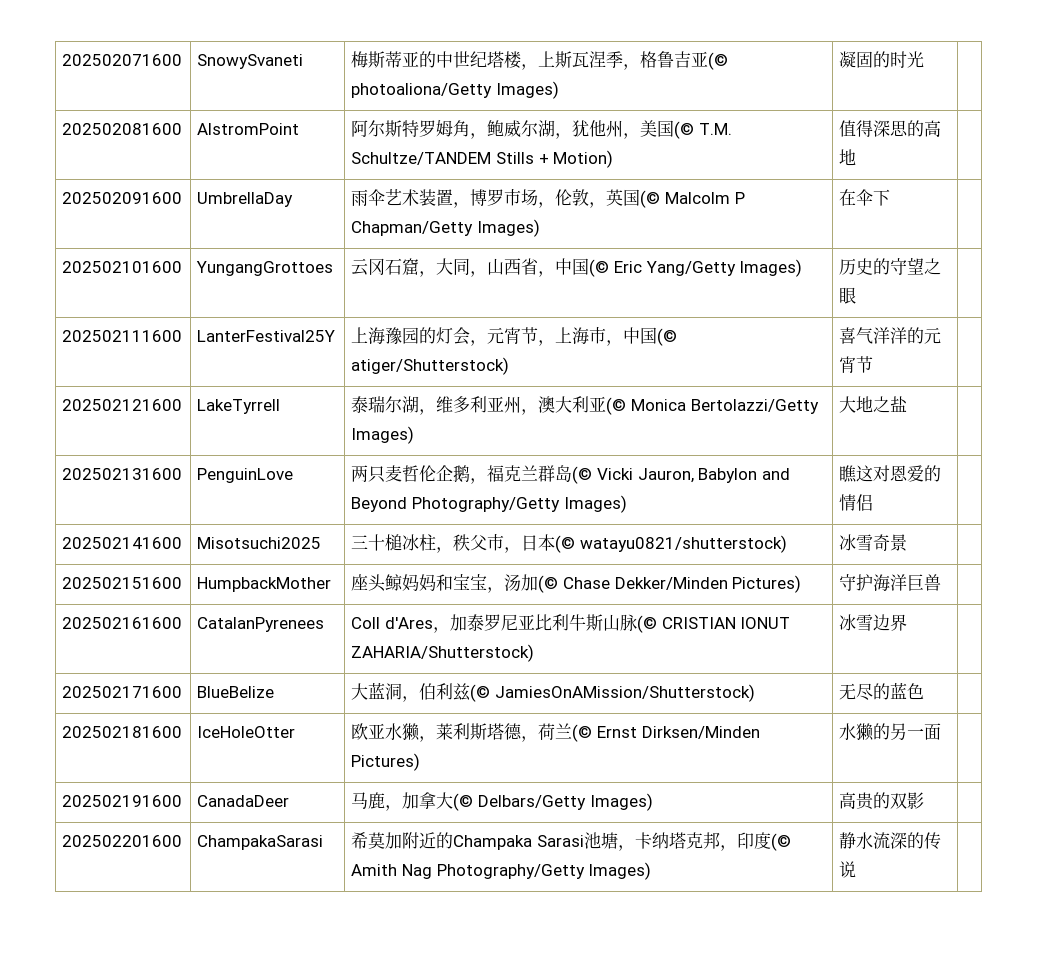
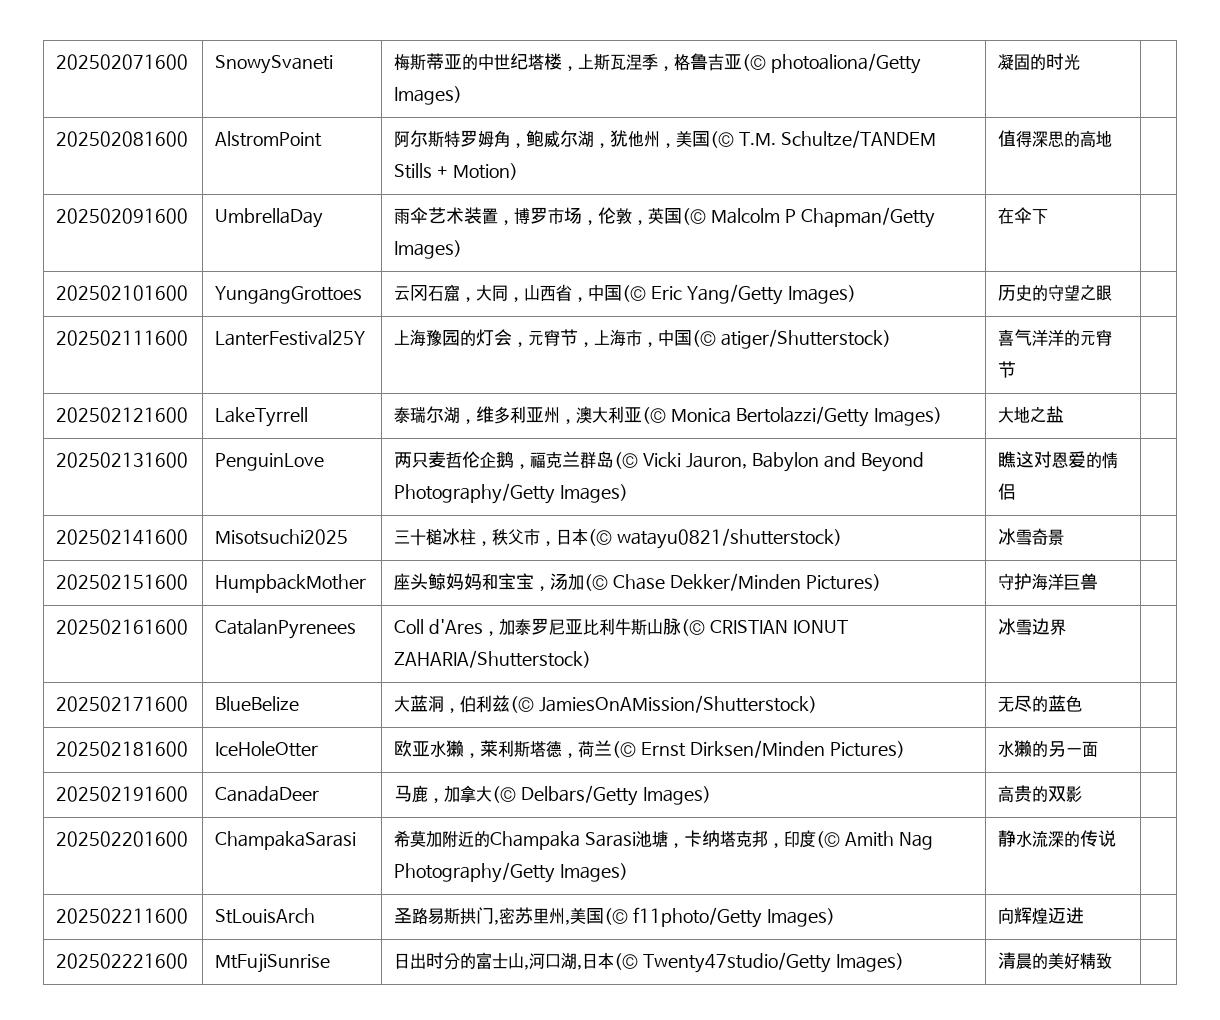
+ 202502211600 | StLouisArch | 圣路易斯拱门,密苏里州,美国(© f11photo/Getty Images) | 向辉煌迈进 |
+ 202502221600 | MtFujiSunrise | 日出时分的富士山,河口湖,日本(© Twenty47studio/Getty Images) | 清晨的美好精致 |

